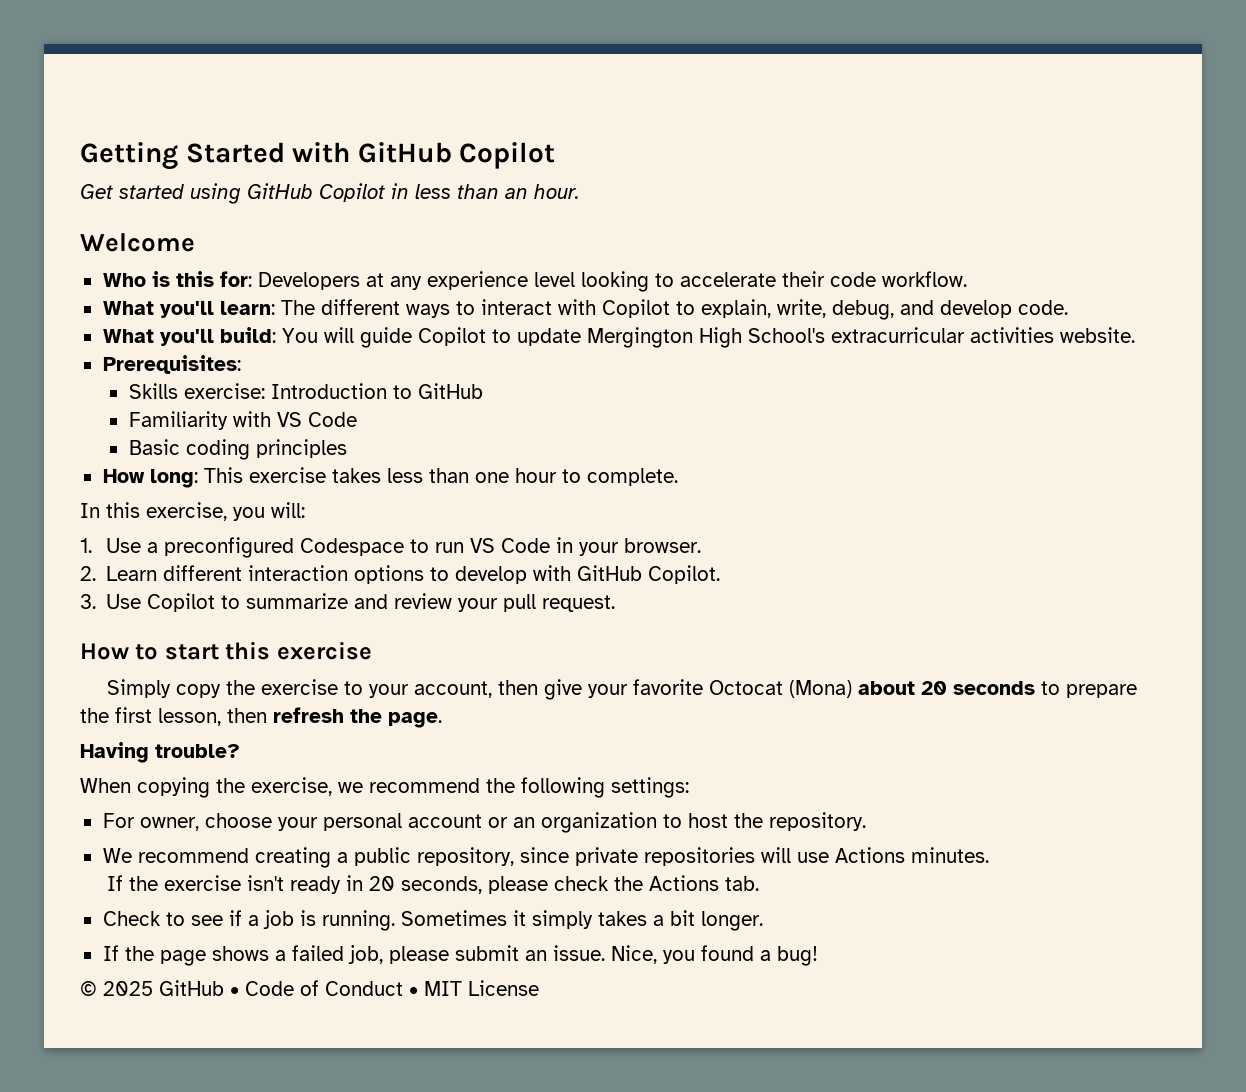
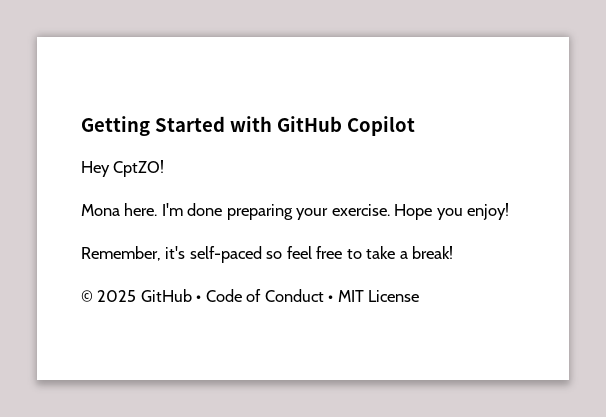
- Get started using GitHub Copilot in less than an hour.
- Welcome
- Who is this for: Developers at any experience level looking to accelerate their code workflow.
- What you'll learn: The different ways to interact with Copilot to explain, write, debug, and develop code.
- What you'll build: You will guide Copilot to update Mergington High School's extracurricular activities website.
- Prerequisites:
- Skills exercise: Introduction to GitHub
- Familiarity with VS Code
- Basic coding principles
- How long: This exercise takes less than one hour to complete.
- In this exercise, you will:
- 1. Use a preconfigured Codespace to run VS Code in your browser.
- 2. Learn different interaction options to develop with GitHub Copilot.
- 3. Use Copilot to summarize and review your pull request.
- How to start this exercise
- Simply copy the exercise to your account, then give your favorite Octocat (Mona) about 20 seconds to prepare the first lesson, then refresh the page.
- Having trouble?
- When copying the exercise, we recommend the following settings:
- For owner, choose your personal account or an organization to host the repository.
- We recommend creating a public repository, since private repositories will use Actions minutes.
- If the exercise isn't ready in 20 seconds, please check the Actions tab.
- Check to see if a job is running. Sometimes it simply takes a bit longer.
- If the page shows a failed job, please submit an issue. Nice, you found a bug!
+ Hey CptZO!
+ Mona here. I'm done preparing your exercise. Hope you enjoy!
+ Remember, it's self-paced so feel free to take a break!

